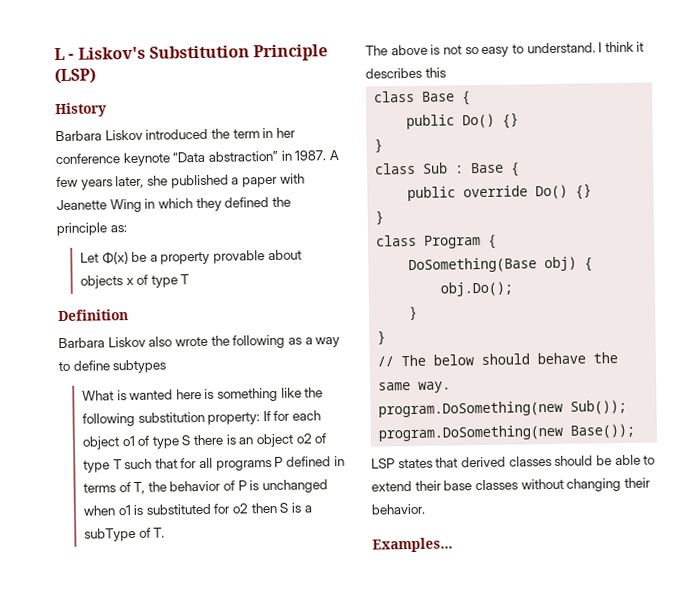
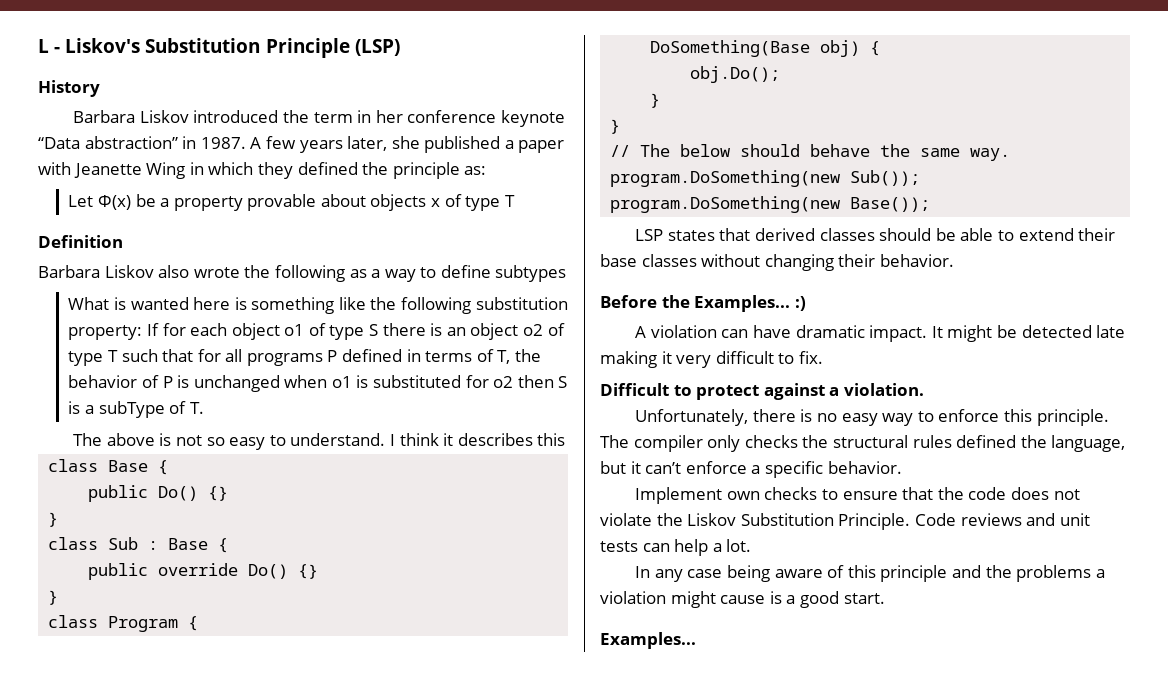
+ Before the Examples... :)
+ A violation can have dramatic impact. It might be detected late making it very difficult to fix.
+ Difficult to protect against a violation.
+ Unfortunately, there is no easy way to enforce this principle. The compiler only checks the structural rules defined the language, but it can’t enforce a specific behavior.
+ Implement own checks to ensure that the code does not violate the Liskov Substitution Principle. Code reviews and unit tests can help a lot.
+ In any case being aware of this principle and the problems a violation might cause is a good start.

